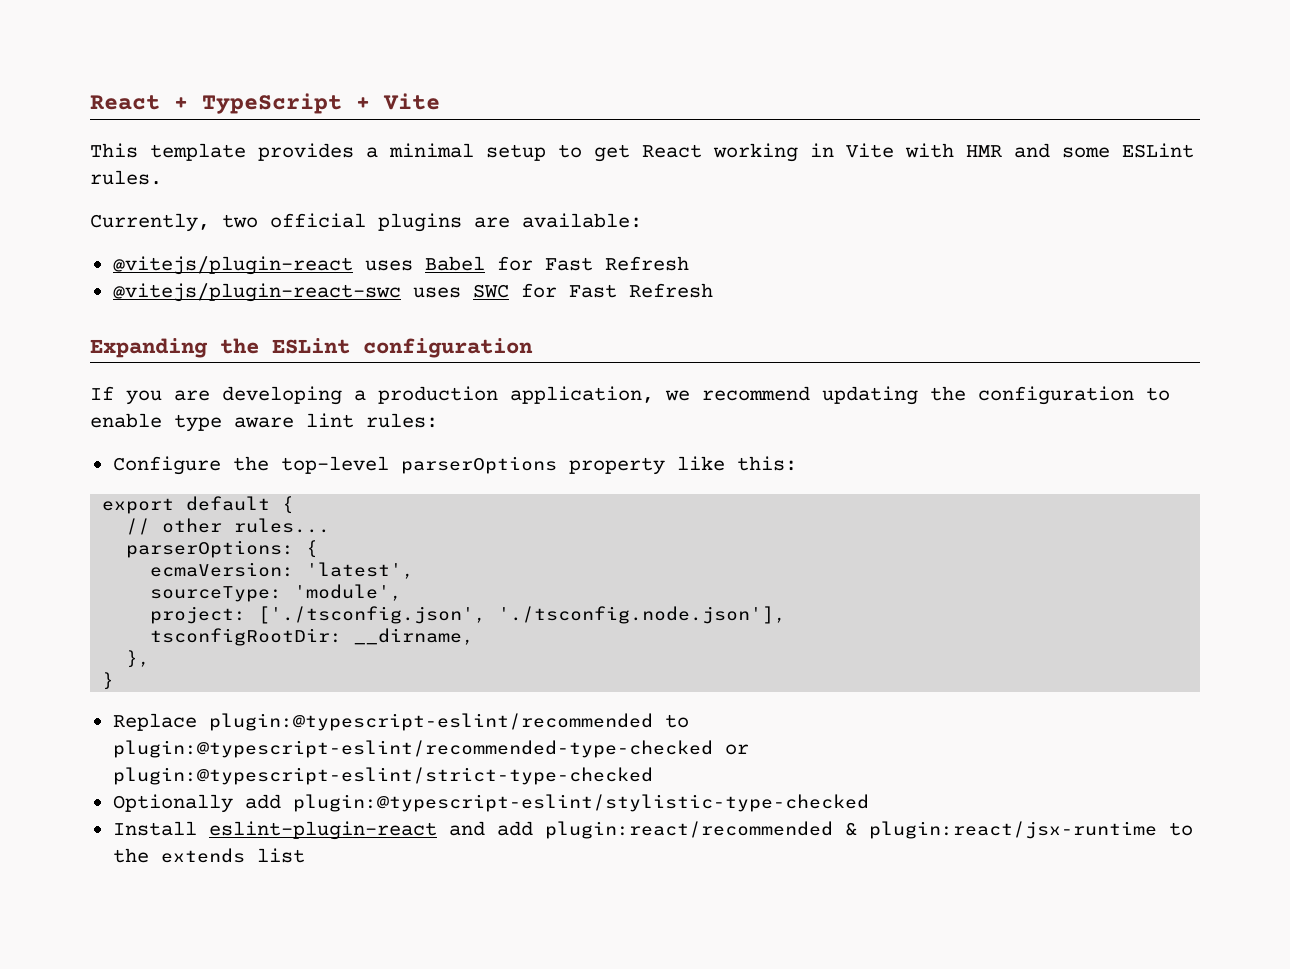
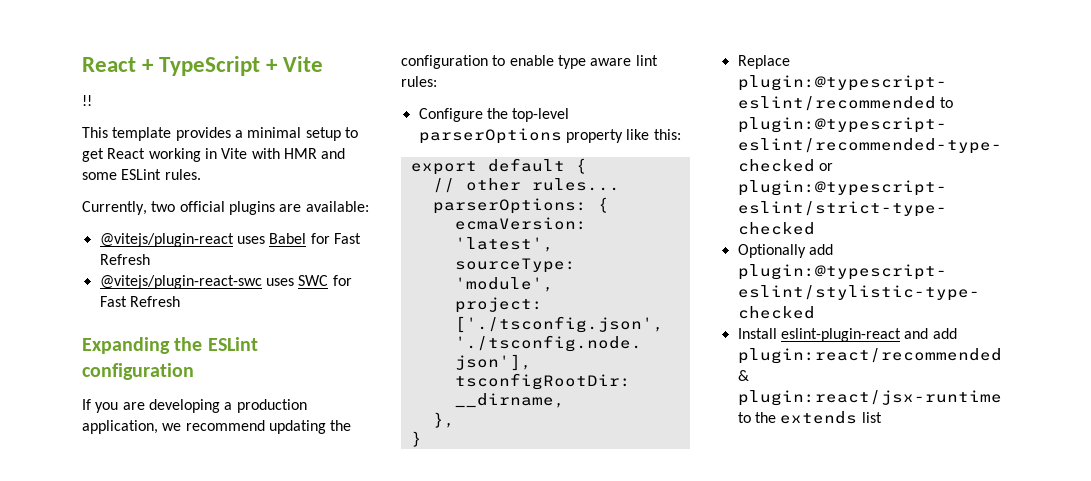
+ !!

